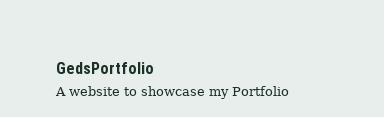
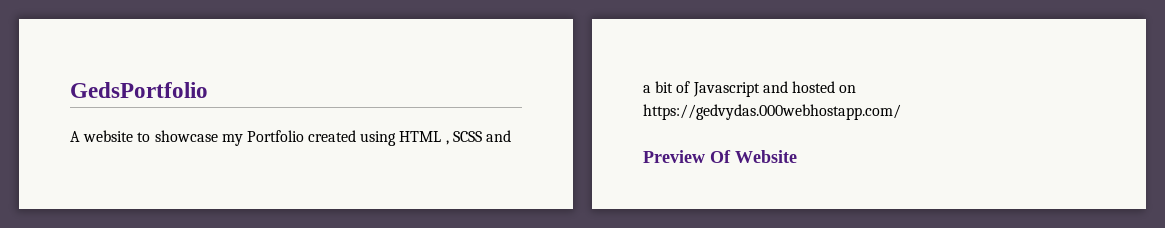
- A website to showcase my Portfolio
+ A website to showcase my Portfolio created using HTML , SCSS and a bit of Javascript and hosted on https://gedvydas.000webhostapp.com/
+ Preview Of Website

